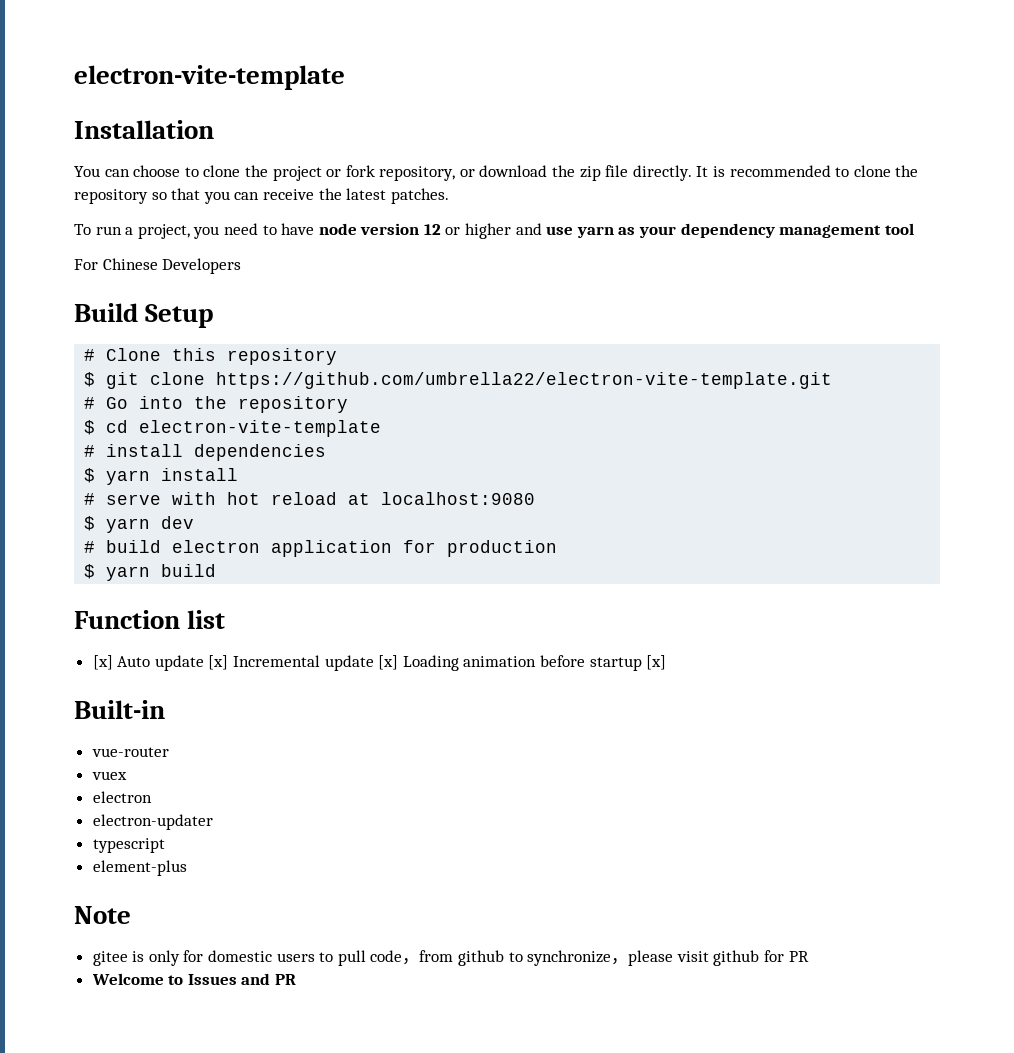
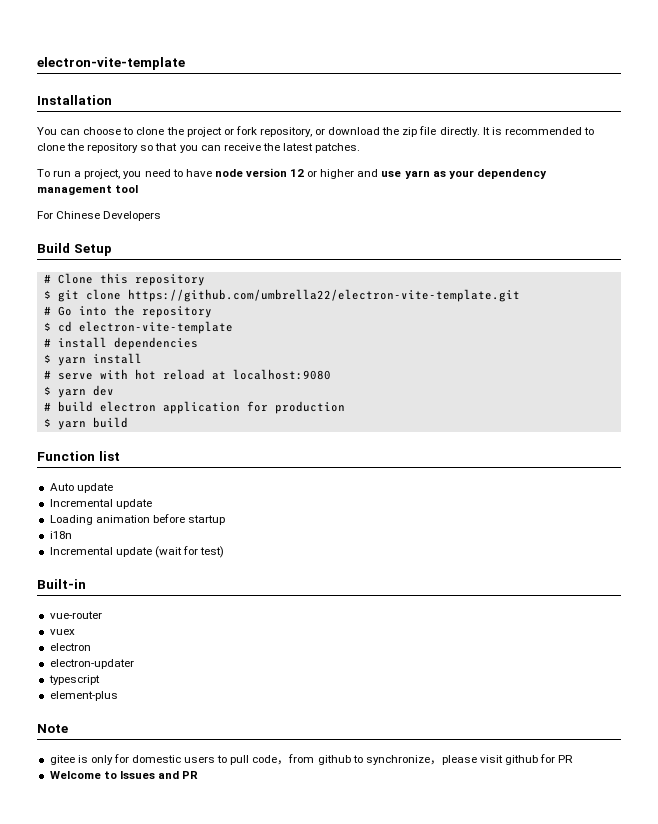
- [x] Auto update [x] Incremental update [x] Loading animation before startup [x]
+ Auto update
+ Incremental update
+ Loading animation before startup
+ i18n
+ Incremental update (wait for test)

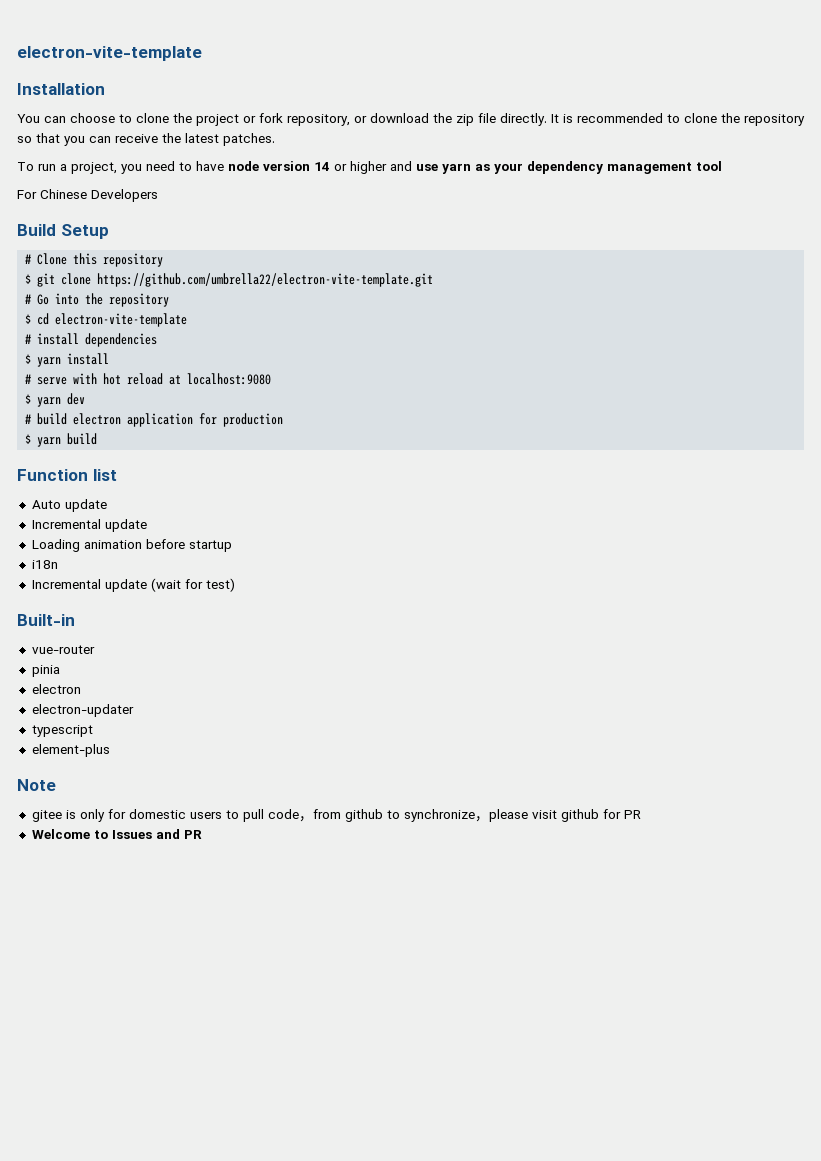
- To run a project, you need to have node version 12 or higher and use yarn as your dependency management tool
+ To run a project, you need to have node version 14 or higher and use yarn as your dependency management tool
- vuex
+ pinia

